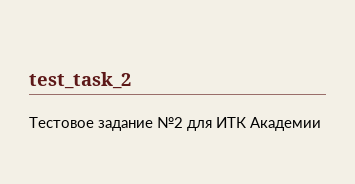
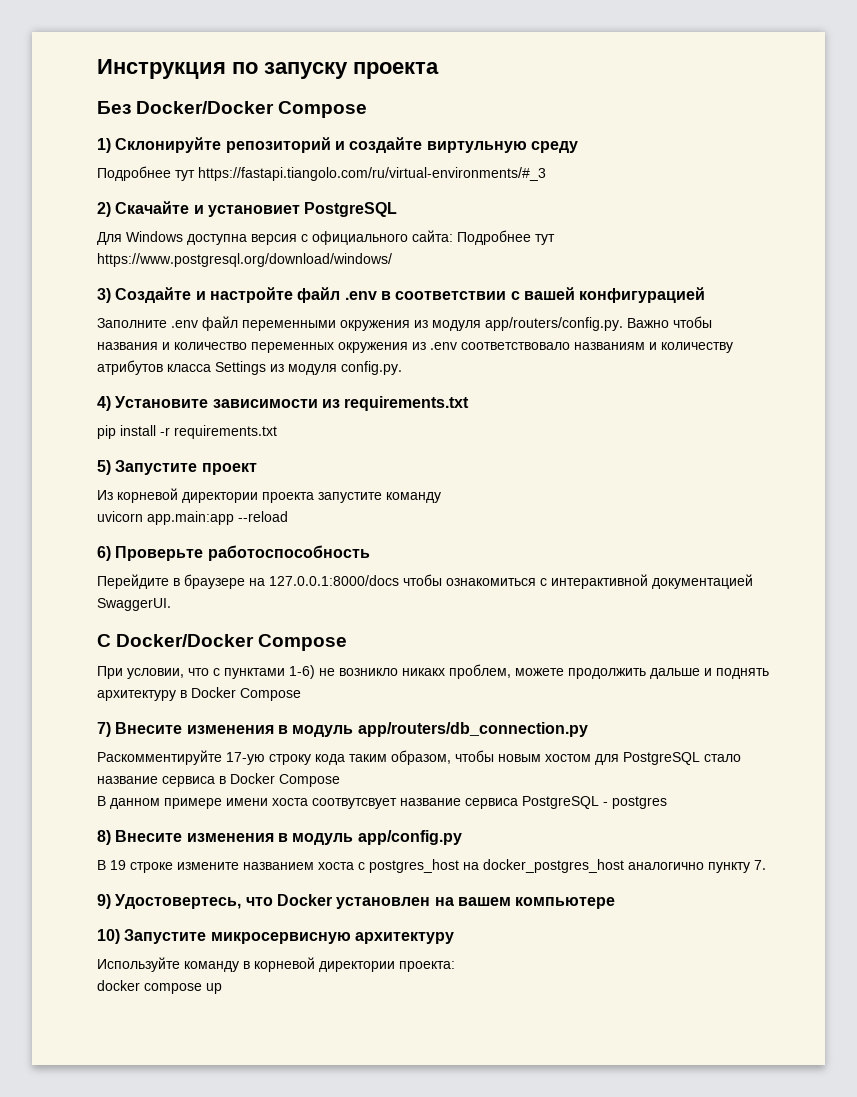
- test_task_2
- Тестовое задание №2 для ИТК Академии
+ Инструкция по запуску проекта
+ Без Docker/Docker Compose
+ 1) Склонируйте репозиторий и создайте виртульную среду
+ Подробнее тут https://fastapi.tiangolo.com/ru/virtual-environments/#_3
+ 2) Скачайте и установиет PostgreSQL
+ Для Windows доступна версия с официального сайта: Подробнее тут https://www.postgresql.org/download/windows/
+ 3) Создайте и настройте файл .env в соответствии с вашей конфигурацией
+ Заполните .env файл переменными окружения из модуля app/routers/config.py. Важно чтобы названия и количество переменных окружения из .env соответствовало названиям и количеству атрибутов класса Settings из модуля config.py.
+ 4) Установите зависимости из requirements.txt
+ pip install -r requirements.txt
+ 5) Запустите проект
+ Из корневой директории проекта запустите команду
+ uvicorn app.main:app --reload
+ 6) Проверьте работоспособность
+ Перейдите в браузере на 127.0.0.1:8000/docs чтобы ознакомиться с интерактивной документацией SwaggerUI.
+ С Docker/Docker Compose
+ При условии, что с пунктами 1-6) не возникло никакх проблем, можете продолжить дальше и поднять архитектуру в Docker Compose
+ 7) Внесите изменения в модуль app/routers/db_connection.py
+ Раскомментируйте 17-ую строку кода таким образом, чтобы новым хостом для PostgreSQL стало название сервиса в Docker Compose
+ В данном примере имени хоста соотвутсвует название сервиса PostgreSQL - postgres
+ 8) Внесите изменения в модуль app/config.py
+ В 19 строке измените названием хоста с postgres_host на docker_postgres_host аналогично пункту 7.
+ 9) Удостовертесь, что Docker установлен на вашем компьютере
+ 10) Запустите микросервисную архитектуру
+ Используйте команду в корневой директории проекта:
+ docker compose up

